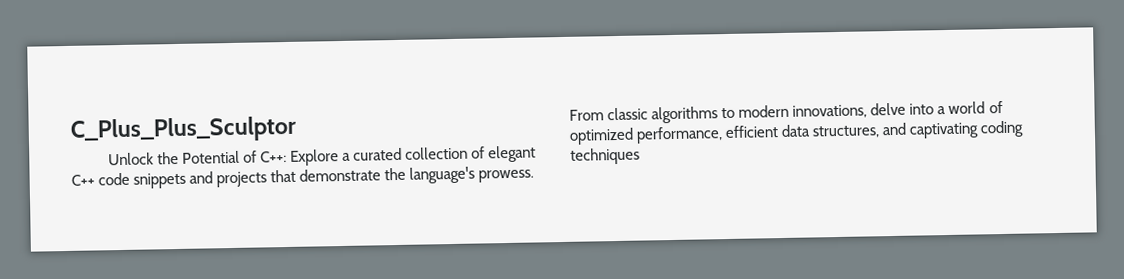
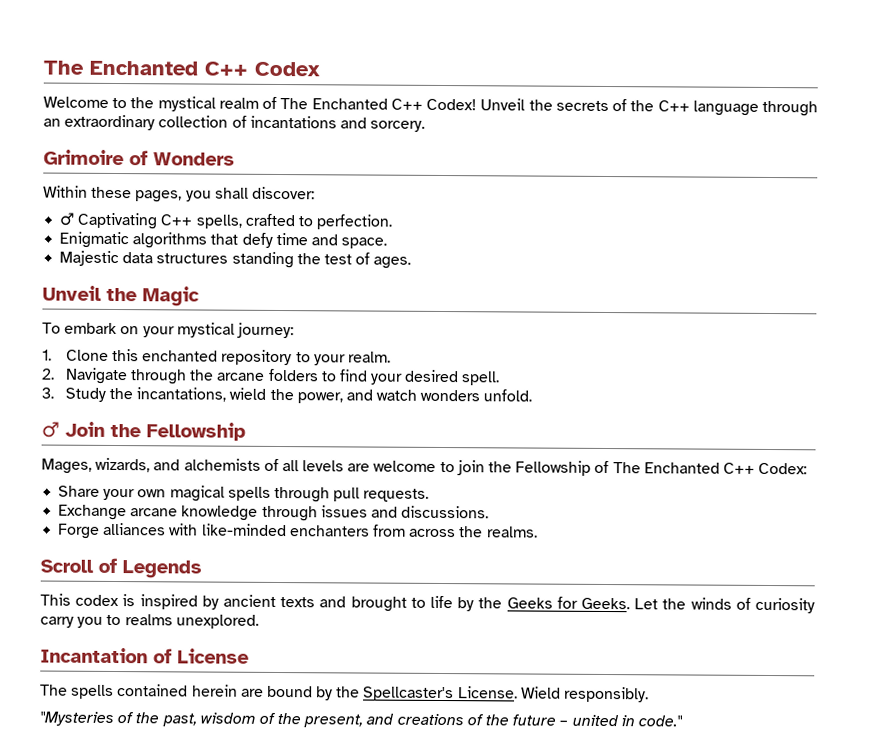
- C_Plus_Plus_Sculptor
- Unlock the Potential of C++: Explore a curated collection of elegant C++ code snippets and projects that demonstrate the language's prowess. From classic algorithms to modern innovations, delve into a world of optimized performance, efficient data structures, and captivating coding techniques
+ The Enchanted C++ Codex
+ Welcome to the mystical realm of The Enchanted C++ Codex! Unveil the secrets of the C++ language through an extraordinary collection of incantations and sorcery.
+ Grimoire of Wonders
+ Within these pages, you shall discover:
+ ♂ Captivating C++ spells, crafted to perfection.
+ Enigmatic algorithms that defy time and space.
+ Majestic data structures standing the test of ages.
+ Unveil the Magic
+ To embark on your mystical journey:
+ 1. Clone this enchanted repository to your realm.
+ 2. Navigate through the arcane folders to find your desired spell.
+ 3. Study the incantations, wield the power, and watch wonders unfold.
+ ♂ Join the Fellowship
+ Mages, wizards, and alchemists of all levels are welcome to join the Fellowship of The Enchanted C++ Codex:
+ Share your own magical spells through pull requests.
+ Exchange arcane knowledge through issues and discussions.
+ Forge alliances with like-minded enchanters from across the realms.
+ Scroll of Legends
+ This codex is inspired by ancient texts and brought to life by the Geeks for Geeks. Let the winds of curiosity carry you to realms unexplored.
+ Incantation of License
+ The spells contained herein are bound by the Spellcaster's License. Wield responsibly.
+ "Mysteries of the past, wisdom of the present, and creations of the future – united in code."

